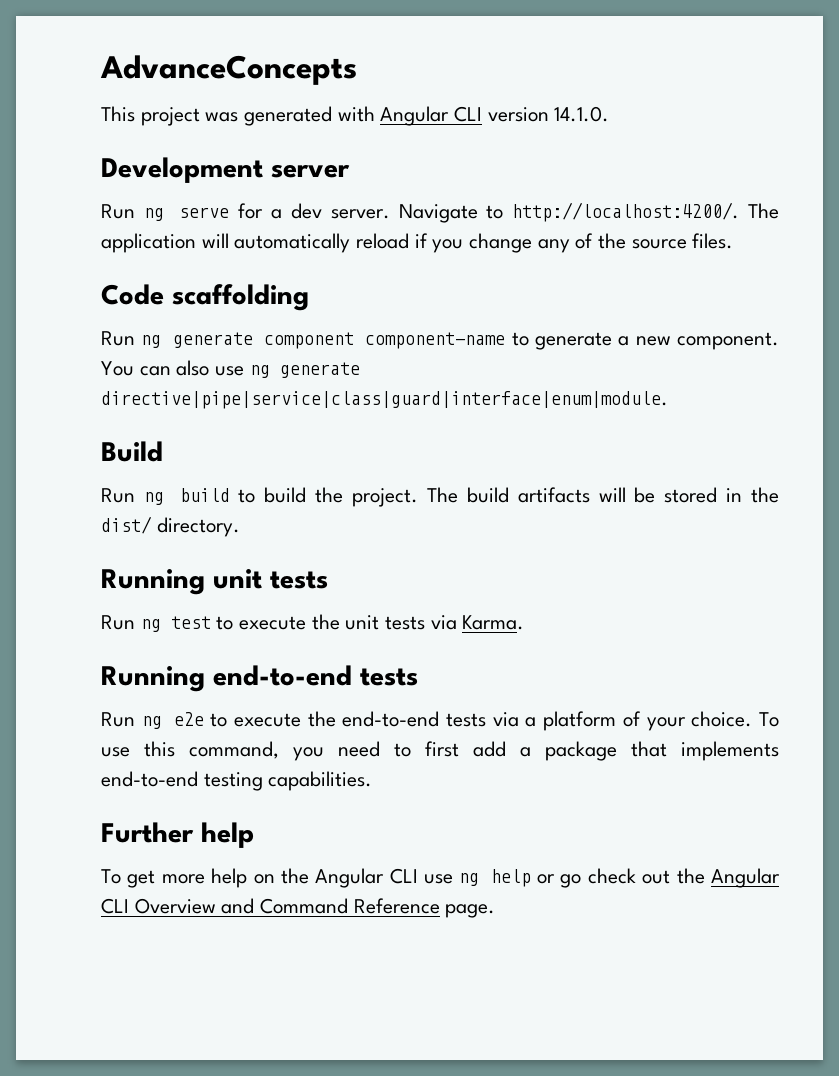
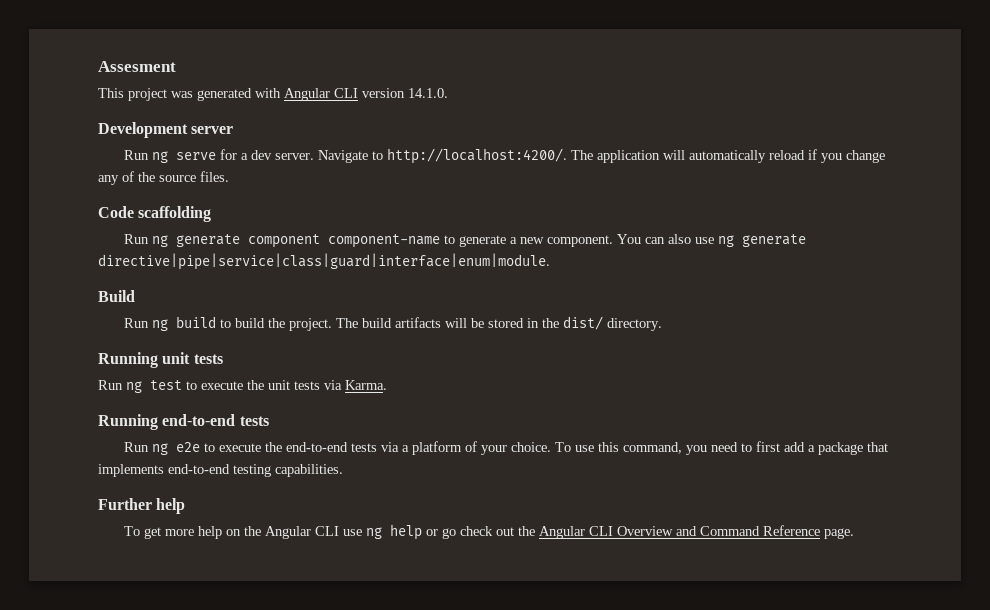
- AdvanceConcepts
+ Assesment

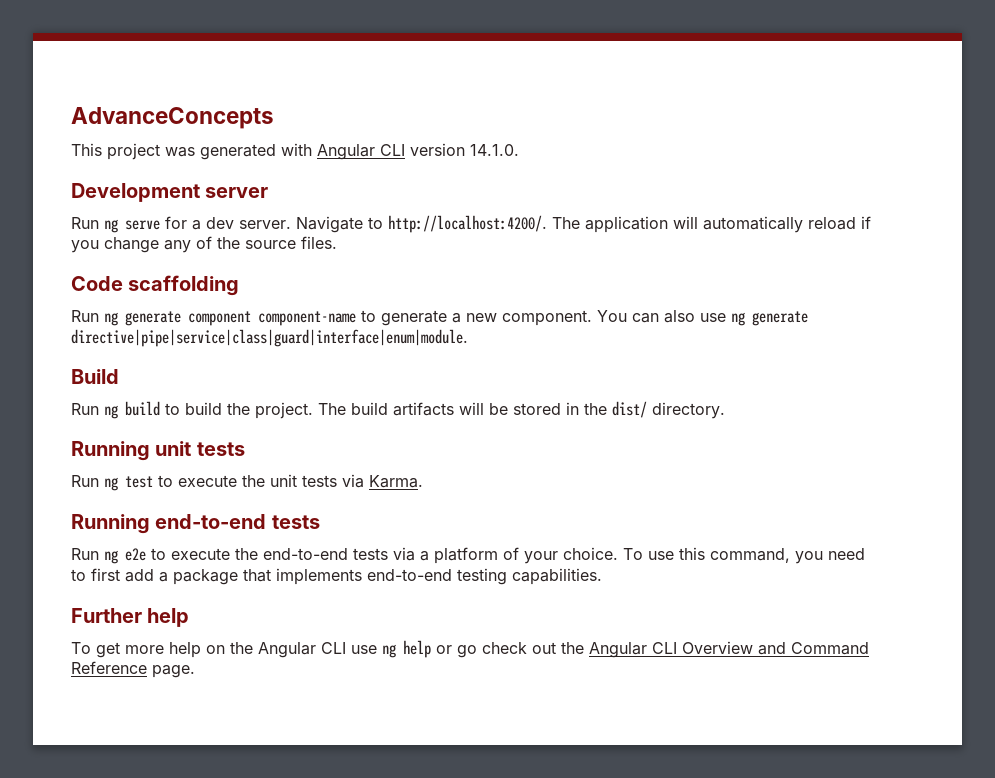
- Assesment
+ AdvanceConcepts

